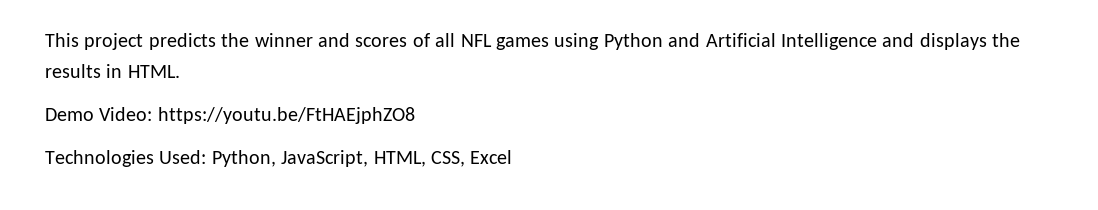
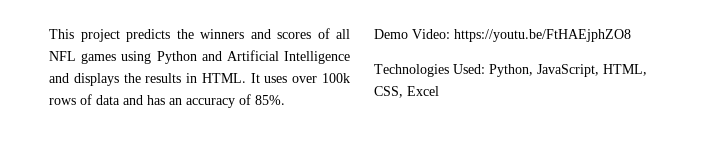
- This project predicts the winner and scores of all NFL games using Python and Artificial Intelligence and displays the results in HTML.
+ This project predicts the winners and scores of all NFL games using Python and Artificial Intelligence and displays the results in HTML. It uses over 100k rows of data and has an accuracy of 85%.

